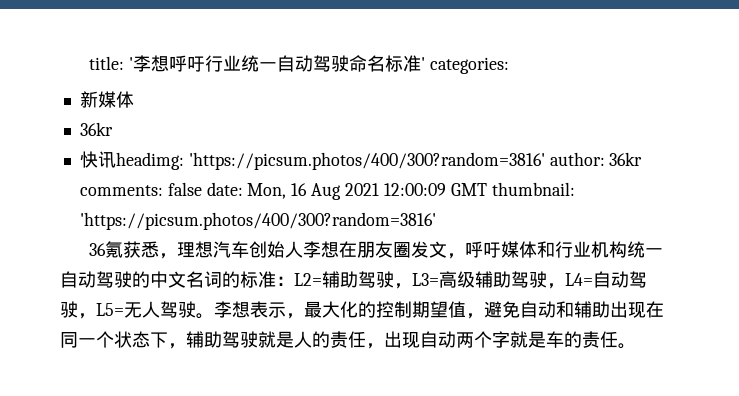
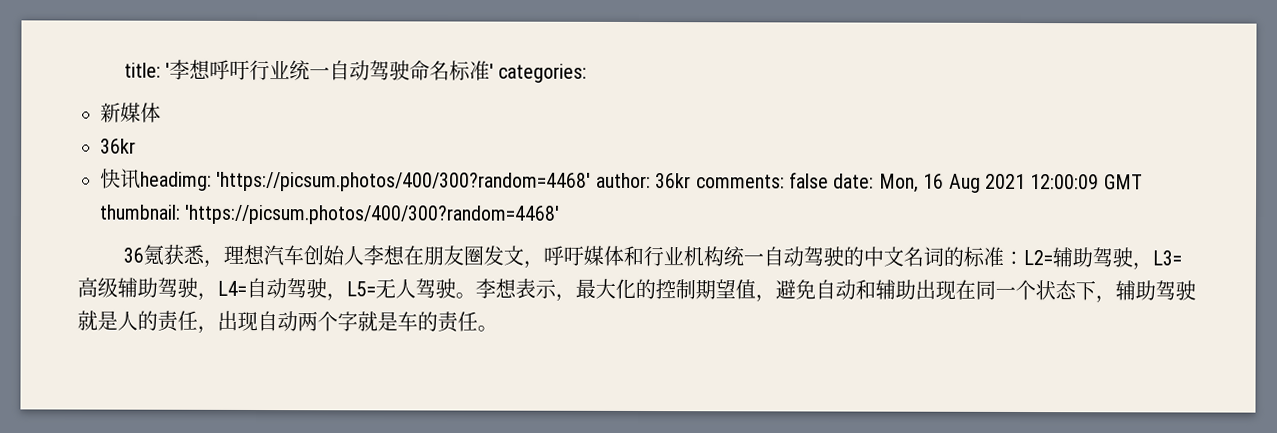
- 快讯headimg: 'https://picsum.photos/400/300?random=3816' author: 36kr comments: false date: Mon, 16 Aug 2021 12:00:09 GMT thumbnail: 'https://picsum.photos/400/300?random=3816'
+ 快讯headimg: 'https://picsum.photos/400/300?random=4468' author: 36kr comments: false date: Mon, 16 Aug 2021 12:00:09 GMT thumbnail: 'https://picsum.photos/400/300?random=4468'

